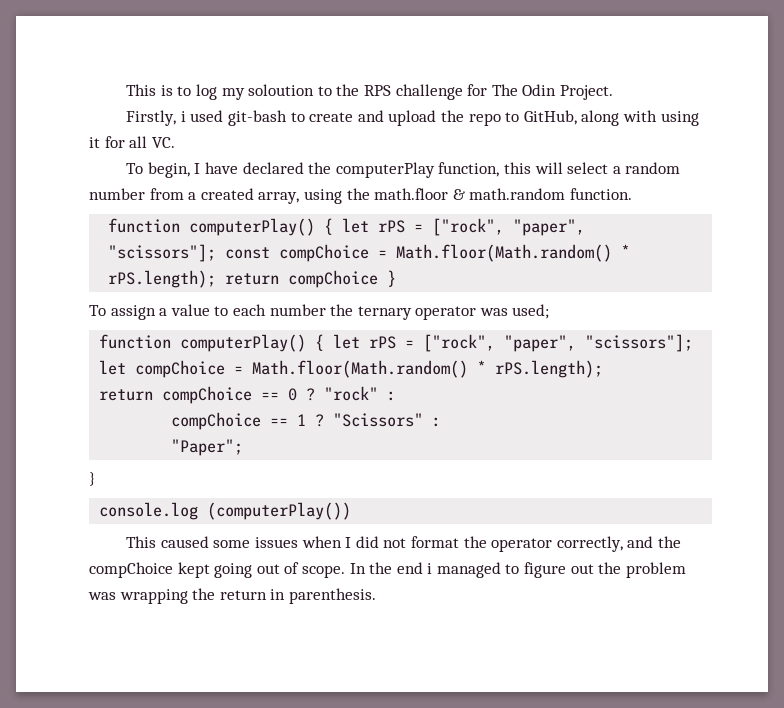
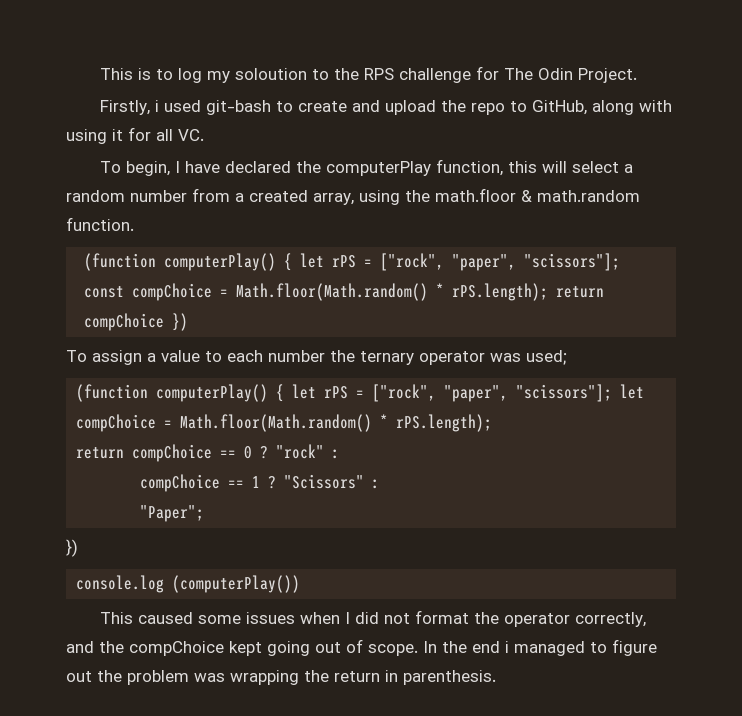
- function computerPlay() { let rPS = ["rock", "paper", "scissors"]; const compChoice = Math.floor(Math.random() * rPS.length); return compChoice }
+ (function computerPlay() { let rPS = ["rock", "paper", "scissors"]; const compChoice = Math.floor(Math.random() * rPS.length); return compChoice })
- function computerPlay() { let rPS = ["rock", "paper", "scissors"]; let compChoice = Math.floor(Math.random() * rPS.length);
+ (function computerPlay() { let rPS = ["rock", "paper", "scissors"]; let compChoice = Math.floor(Math.random() * rPS.length);
  "Paper";
- }
+ })

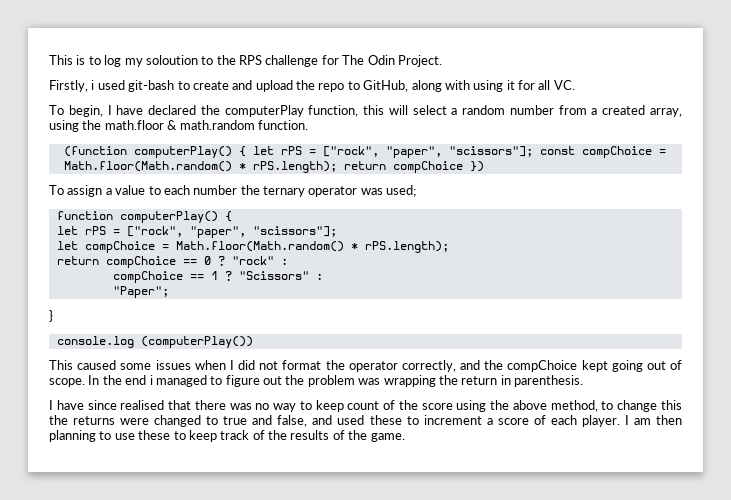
- (function computerPlay() { let rPS = ["rock", "paper", "scissors"]; let compChoice = Math.floor(Math.random() * rPS.length);
+ function computerPlay() {
+ let rPS = ["rock", "paper", "scissors"];
+ let compChoice = Math.floor(Math.random() * rPS.length);
  "Paper";
- })
+ }
+ I have since realised that there was no way to keep count of the score using the above method, to change this the returns were changed to true and false, and used these to increment a score of each player. I am then planning to use these to keep track of the results of the game.

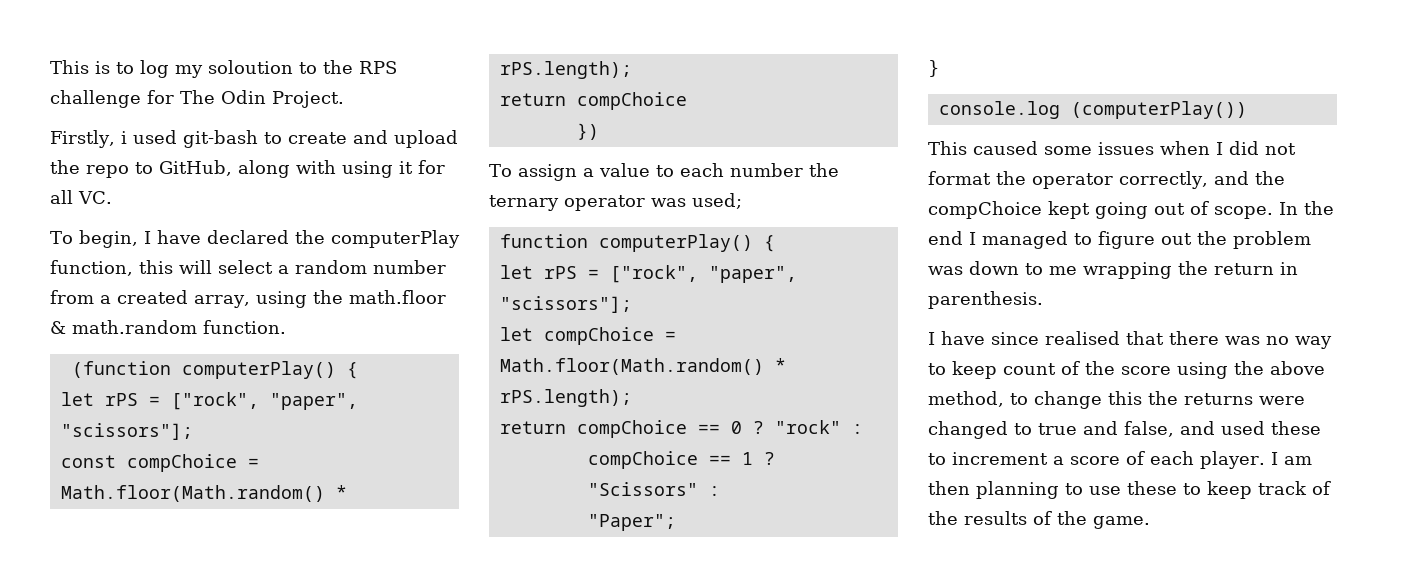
- (function computerPlay() { let rPS = ["rock", "paper", "scissors"]; const compChoice = Math.floor(Math.random() * rPS.length); return compChoice })
+ (function computerPlay() {
+ let rPS = ["rock", "paper", "scissors"];
+ const compChoice = Math.floor(Math.random() * rPS.length);
+ return compChoice
+ })
- In the end i managed to figure out the problem was wrapping the return in parenthesis.
+ In the end I managed to figure out the problem was down to me wrapping the return in parenthesis.

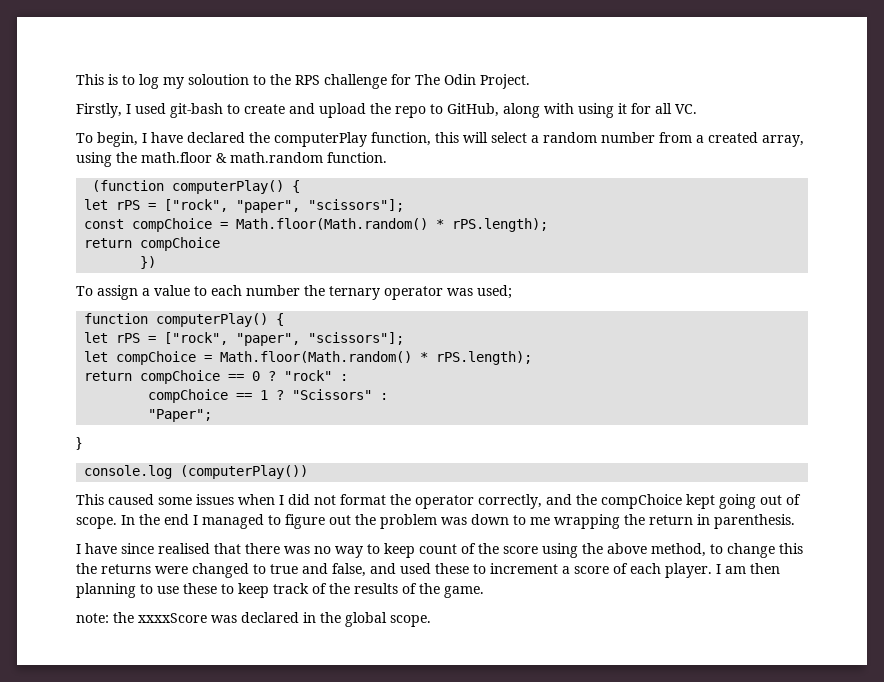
- Firstly, i used git-bash to create and upload the repo to GitHub, along with using it for all VC.
+ Firstly, I used git-bash to create and upload the repo to GitHub, along with using it for all VC.
+ note: the xxxxScore was declared in the global scope.

